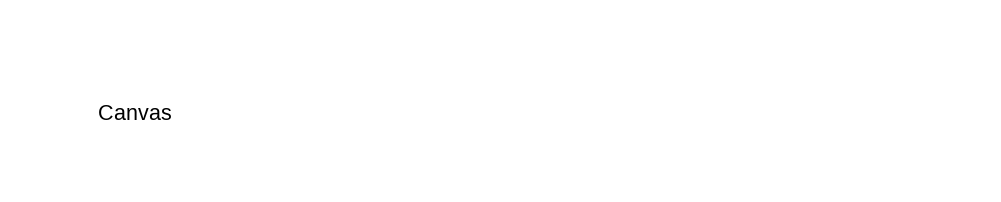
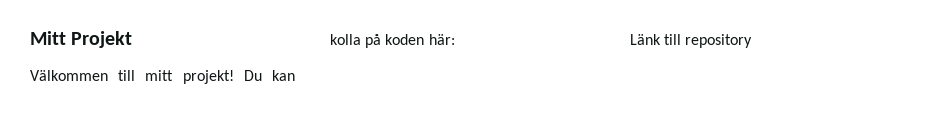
- Canvas
+ Mitt Projekt
+ Välkommen till mitt projekt! Du kan kolla på koden här:
+ Länk till repository

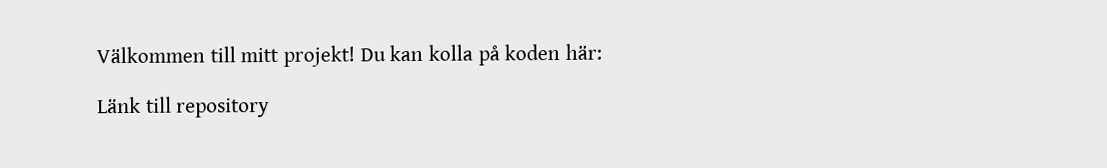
- Mitt Projekt

